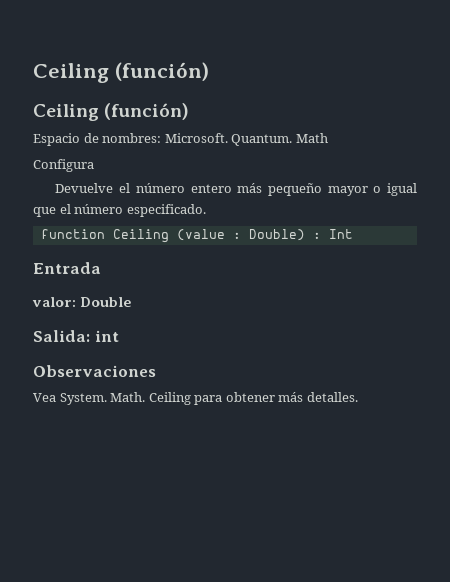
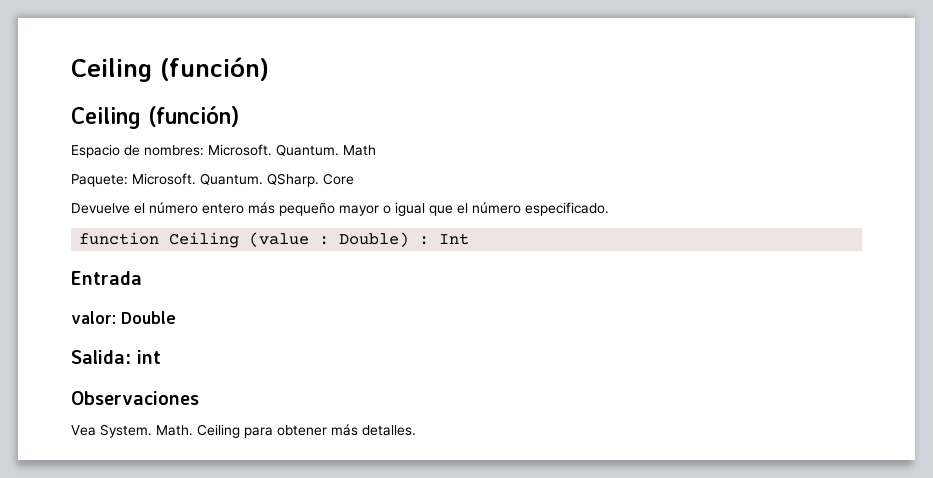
- Configura
+ Paquete: Microsoft. Quantum. QSharp. Core

